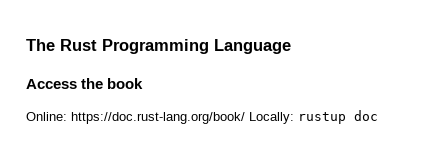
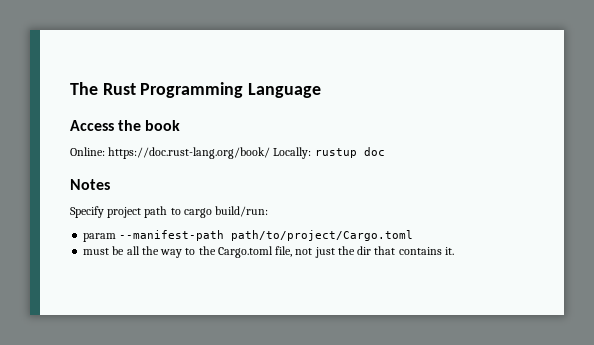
+ Notes
+ Specify project path to cargo build/run:
+ param --manifest-path path/to/project/Cargo.toml
+ must be all the way to the Cargo.toml file, not just the dir that contains it.

